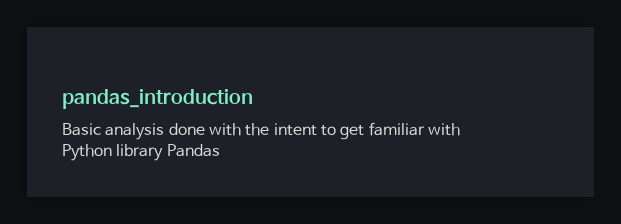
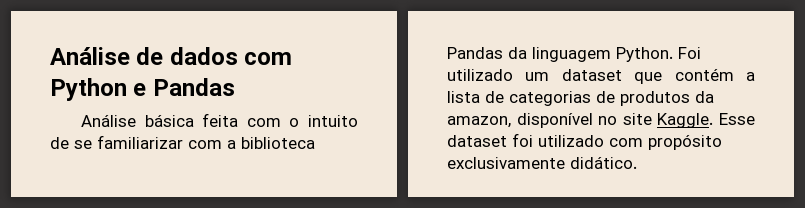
- pandas_introduction
- Basic analysis done with the intent to get familiar with Python library Pandas
+ Análise de dados com Python e Pandas
+ Análise básica feita com o intuito de se familiarizar com a biblioteca Pandas da linguagem Python. Foi utilizado um dataset que contém a lista de categorias de produtos da amazon, disponível no site Kaggle. Esse dataset foi utilizado com propósito exclusivamente didático.

